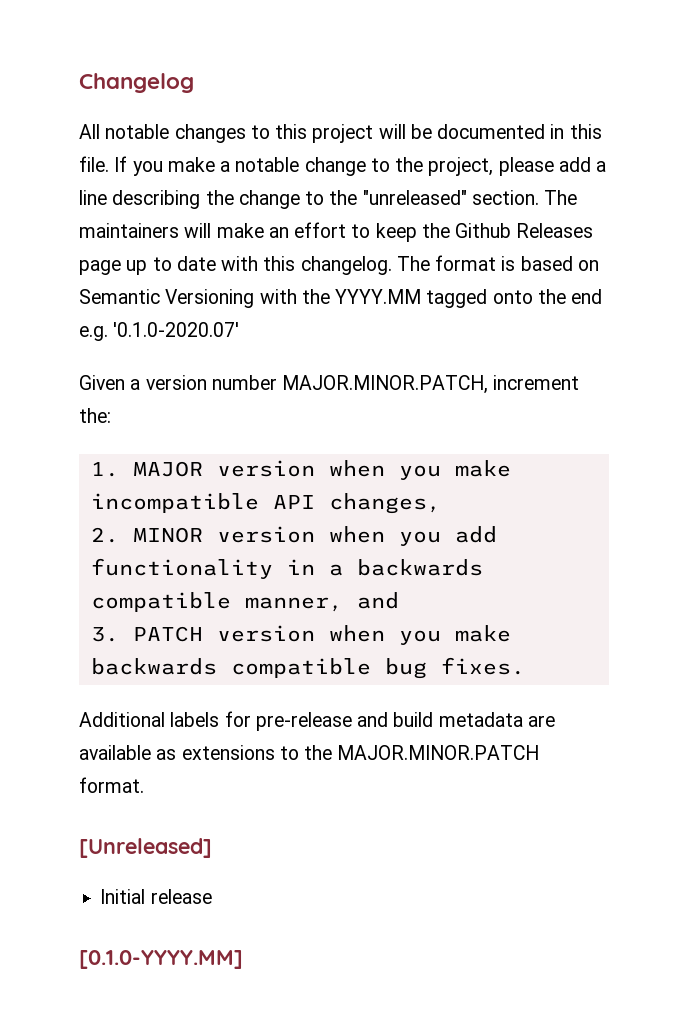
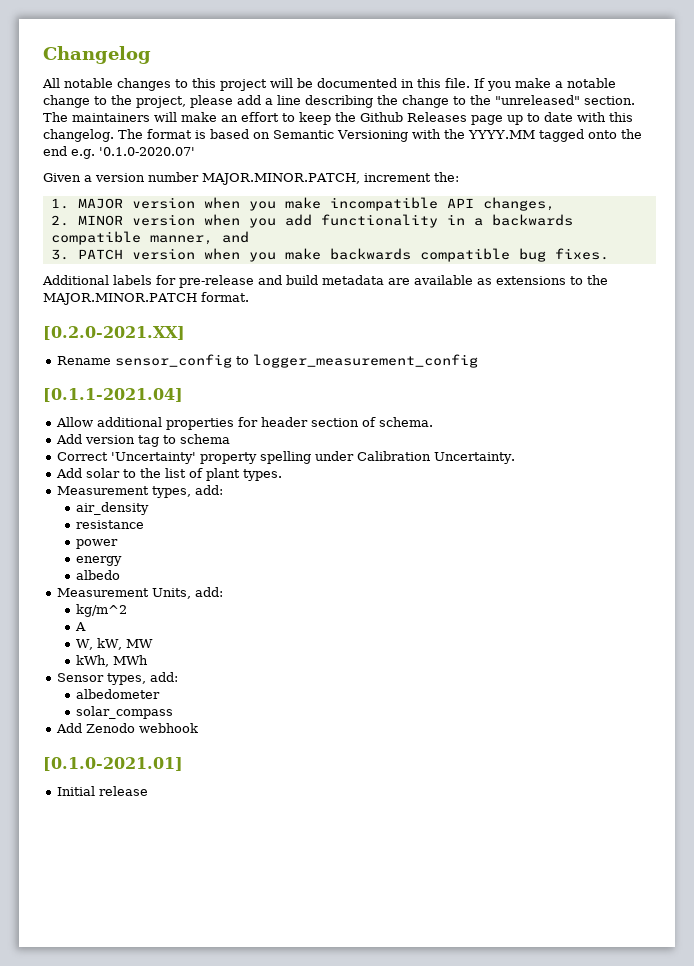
- [Unreleased]
+ [0.2.0-2021.XX]
+ Rename sensor_config to logger_measurement_config
+ [0.1.1-2021.04]
+ Allow additional properties for header section of schema.
+ Add version tag to schema
+ Correct 'Uncertainty' property spelling under Calibration Uncertainty.
+ Add solar to the list of plant types.
+ Measurement types, add:
+ air_density
+ resistance
+ power
+ energy
+ albedo
+ Measurement Units, add:
+ kg/m^2
+ A
+ W, kW, MW
+ kWh, MWh
+ Sensor types, add:
+ albedometer
+ solar_compass
+ Add Zenodo webhook
+ [0.1.0-2021.01]
- [0.1.0-YYYY.MM]

